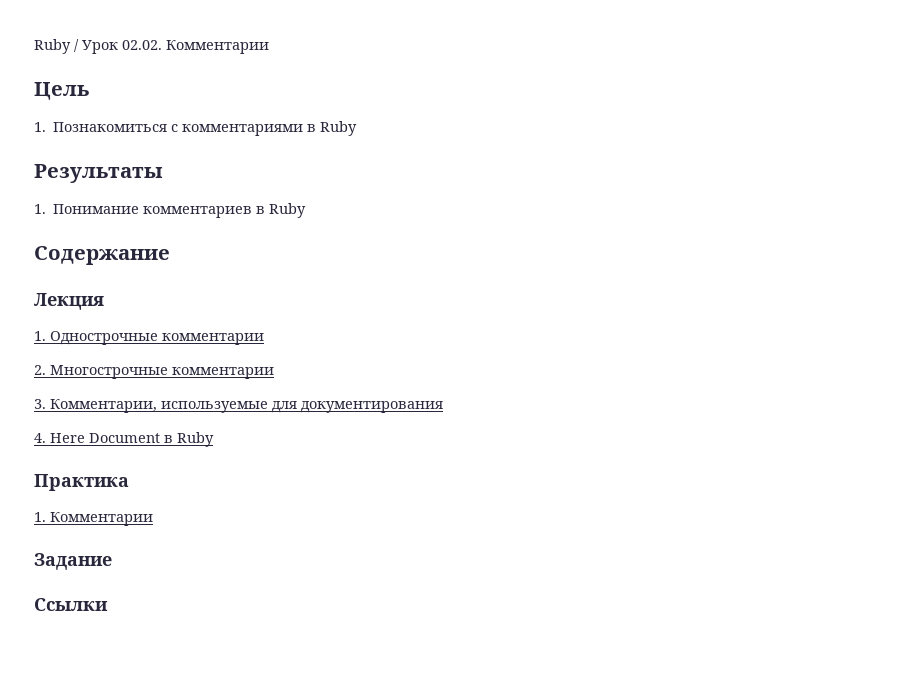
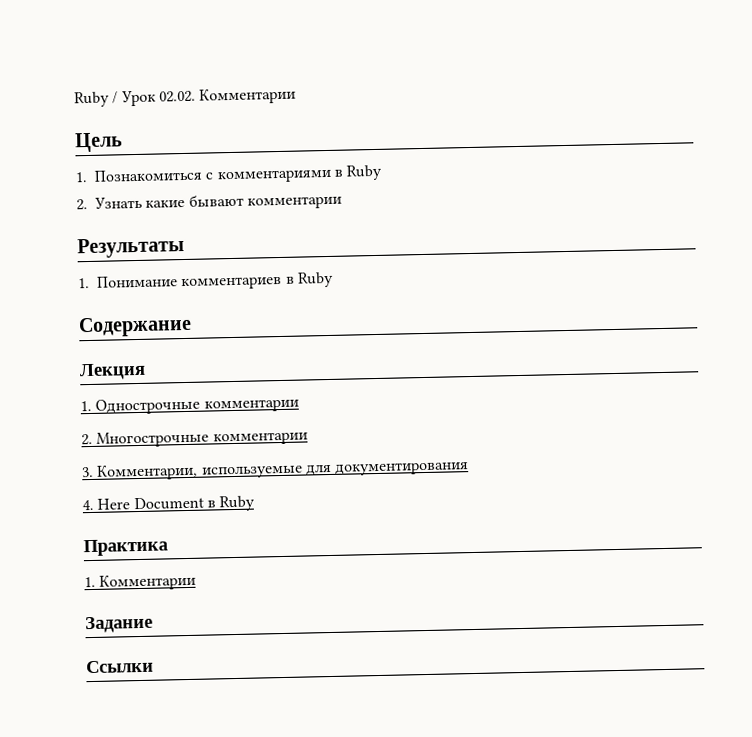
+ 2. Узнать какие бывают комментарии

